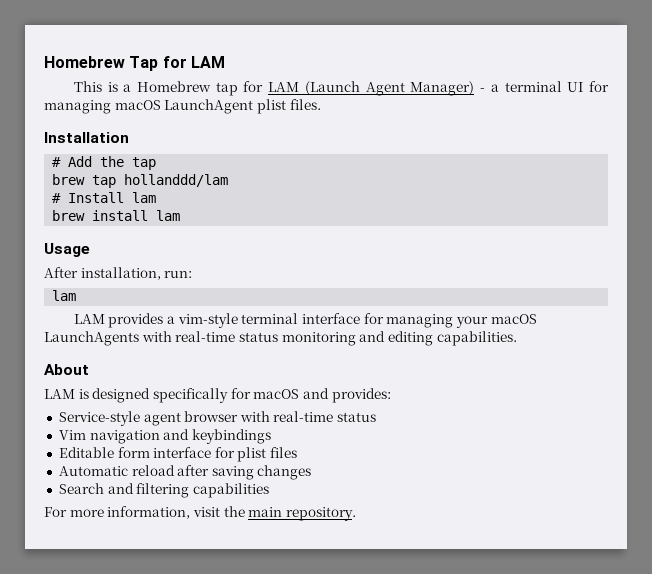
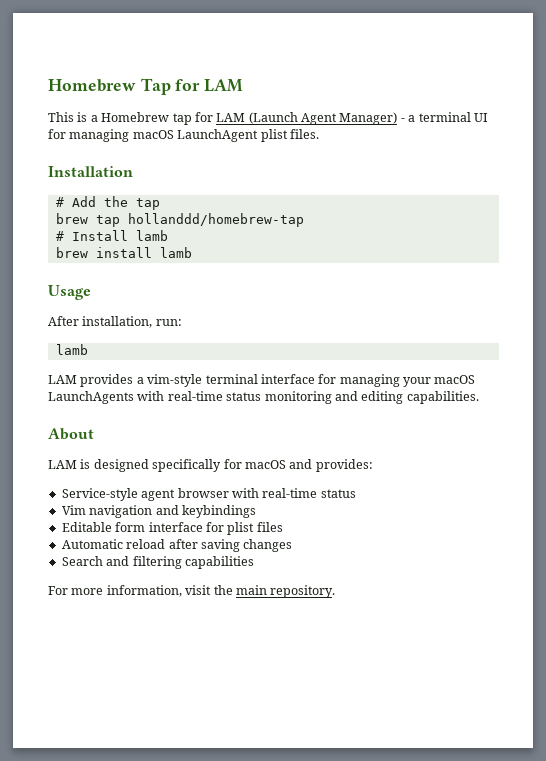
- brew tap hollanddd/lam
+ brew tap hollanddd/homebrew-tap
- # Install lam
+ # Install lamb
- brew install lam
+ brew install lamb
  After installation, run:
- lam
+ lamb

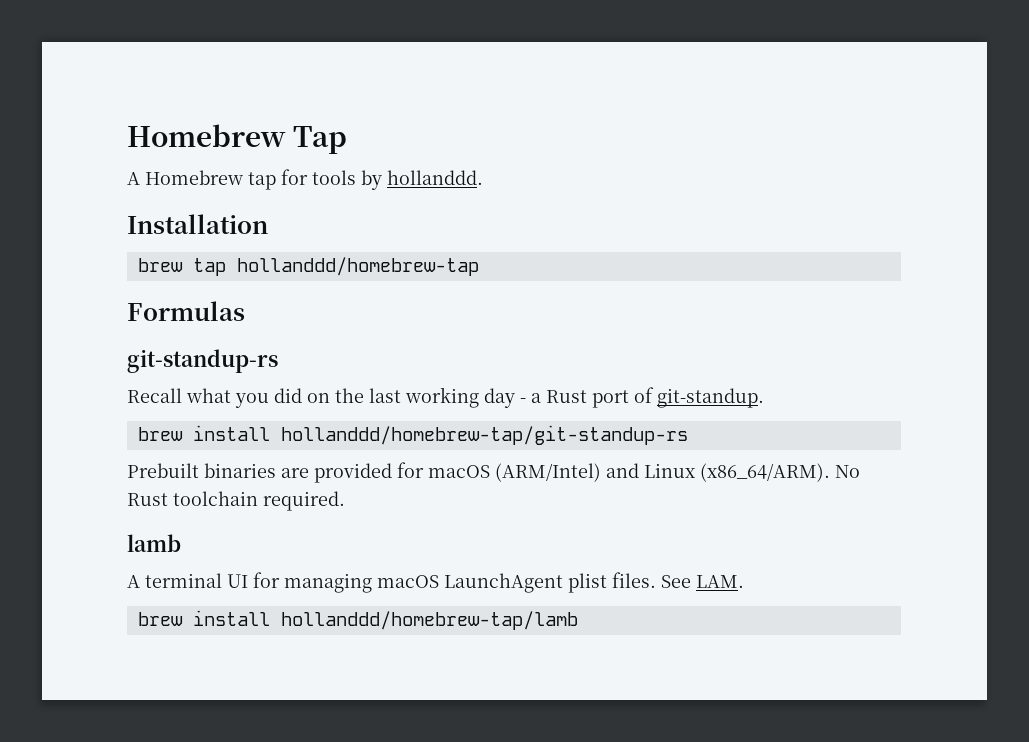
- Homebrew Tap for LAM
- This is a Homebrew tap for LAM (Launch Agent Manager) - a terminal UI for managing macOS LaunchAgent plist files.
+ Homebrew Tap
+ A Homebrew tap for tools by hollanddd.
  Installation
- # Add the tap
  brew tap hollanddd/homebrew-tap
- # Install lamb
- brew install lamb
- Usage
- After installation, run:
+ Formulas
+ git-standup-rs
+ Recall what you did on the last working day - a Rust port of git-standup.
+ brew install hollanddd/homebrew-tap/git-standup-rs
+ Prebuilt binaries are provided for macOS (ARM/Intel) and Linux (x86_64/ARM). No Rust toolchain required.
  lamb
- LAM provides a vim-style terminal interface for managing your macOS LaunchAgents with real-time status monitoring and editing capabilities.
- About
- LAM is designed specifically for macOS and provides:
- Service-style agent browser with real-time status
- Vim navigation and keybindings
- Editable form interface for plist files
- Automatic reload after saving changes
- Search and filtering capabilities
- For more information, visit the main repository.
+ A terminal UI for managing macOS LaunchAgent plist files. See LAM.
+ brew install hollanddd/homebrew-tap/lamb

